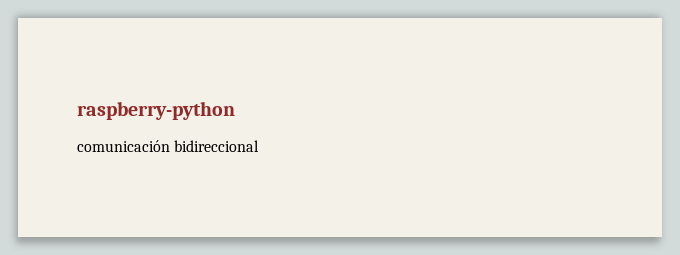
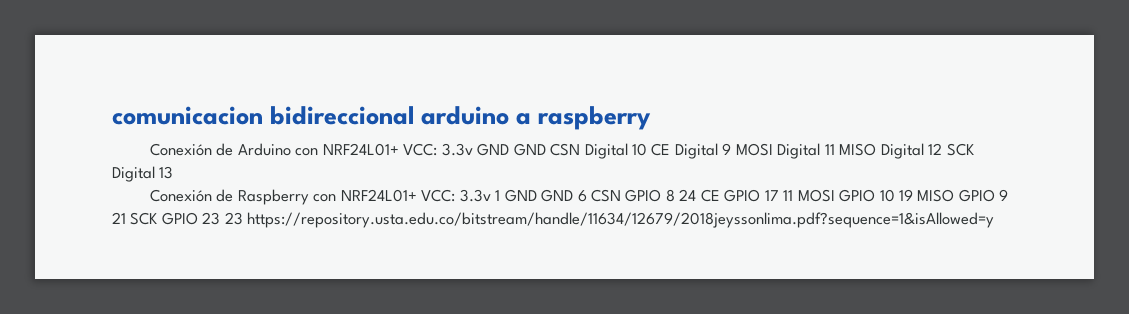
- raspberry-python
- comunicación bidireccional
+ comunicacion bidireccional arduino a raspberry
+ Conexión de Arduino con NRF24L01+ VCC: 3.3v GND GND CSN Digital 10 CE Digital 9 MOSI Digital 11 MISO Digital 12 SCK Digital 13
+ Conexión de Raspberry con NRF24L01+ VCC: 3.3v 1 GND GND 6 CSN GPIO 8 24 CE GPIO 17 11 MOSI GPIO 10 19 MISO GPIO 9 21 SCK GPIO 23 23 https://repository.usta.edu.co/bitstream/handle/11634/12679/2018jeyssonlima.pdf?sequence=1&isAllowed=y

